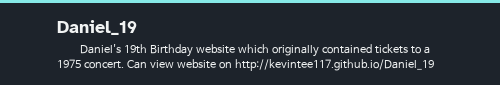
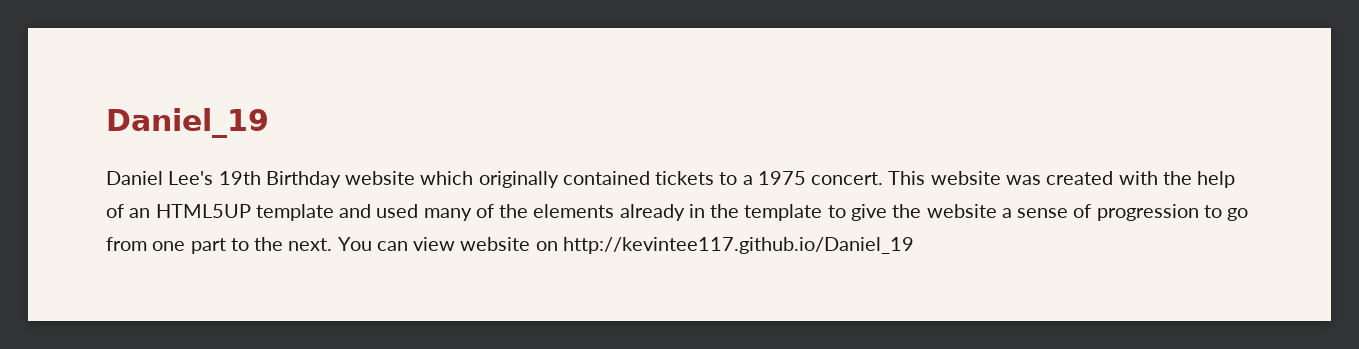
- Daniel's 19th Birthday website which originally contained tickets to a 1975 concert.
+ Daniel Lee's 19th Birthday website which originally contained tickets to a 1975 concert.
- Can view website on http://kevintee117.github.io/Daniel_19
+ This website was created with the help of an HTML5UP template and used many of the elements already in the template to give the website a sense of progression to go from one part to the next. You can view website on http://kevintee117.github.io/Daniel_19

